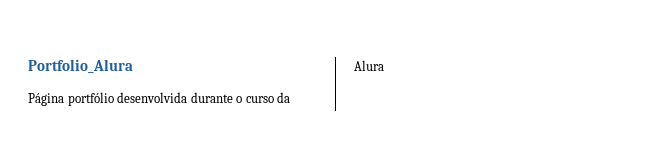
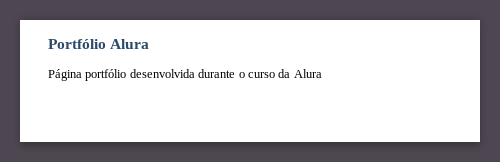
- Portfolio_Alura
+ Portfólio Alura

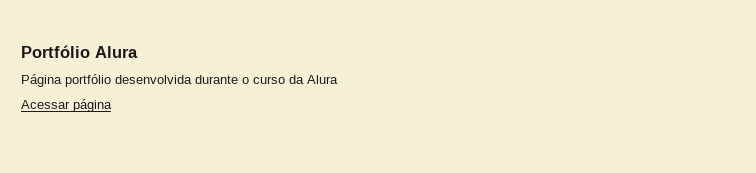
+ Acessar página

